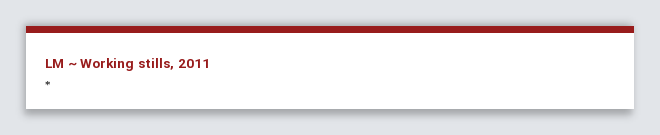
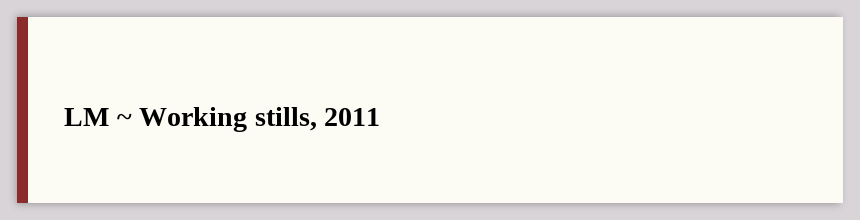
- *

